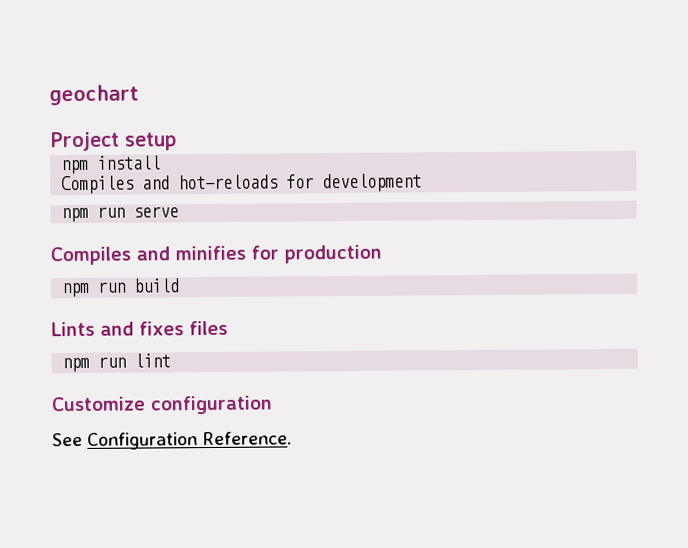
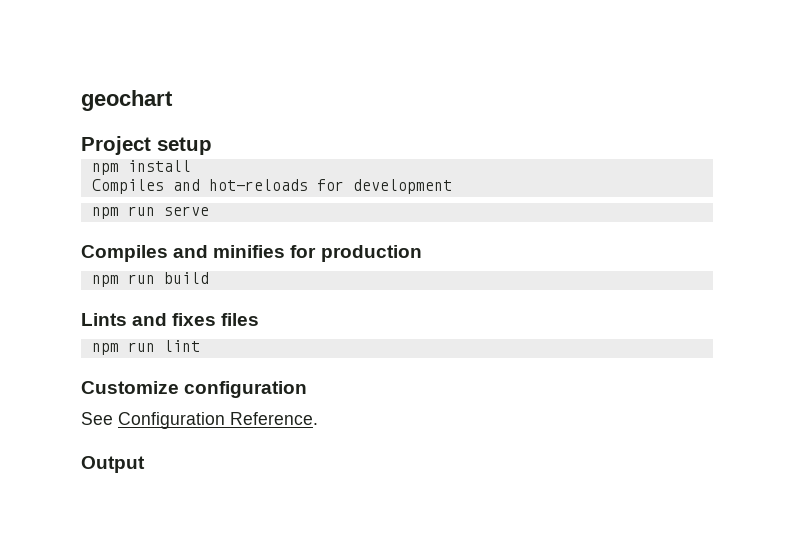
+ Output

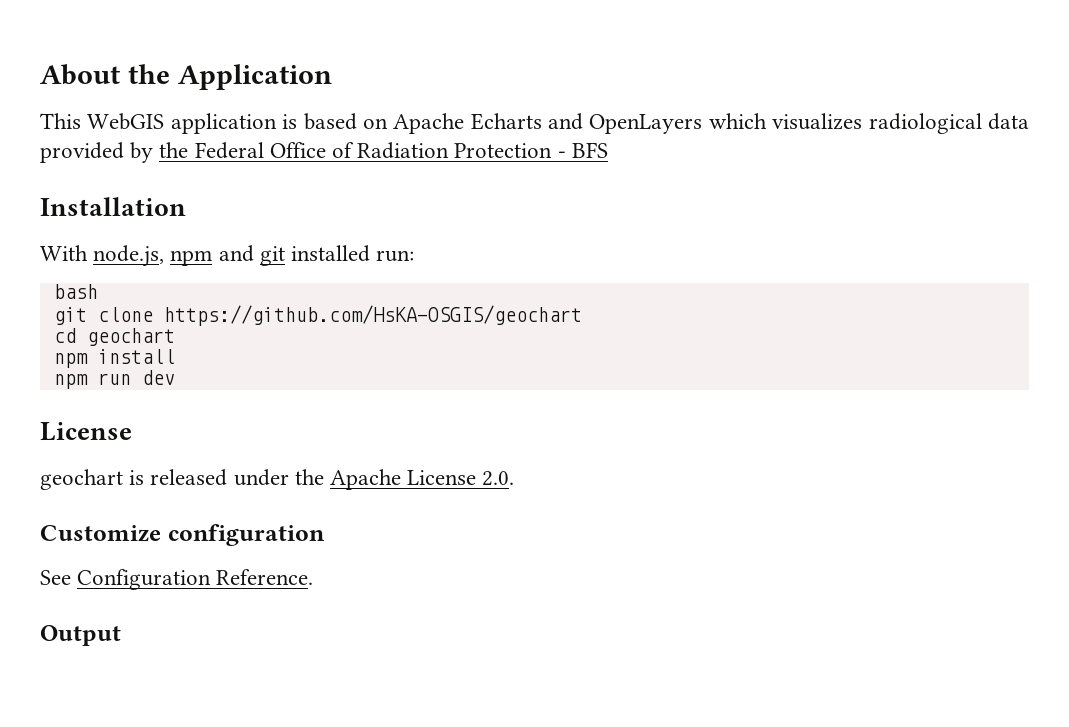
- geochart
- Project setup
+ About the Application
+ This WebGIS application is based on Apache Echarts and OpenLayers which visualizes radiological data provided by the Federal Office of Radiation Protection - BFS
+ Installation
+ With node.js, npm and git installed run:
+ bash
+ git clone https://github.com/HsKA-OSGIS/geochart
+ cd geochart
- Compiles and hot-reloads for development
- npm run serve
- Compiles and minifies for production
- npm run build
- Lints and fixes files
- npm run lint
+ npm run dev
+ License
+ geochart is released under the Apache License 2.0.

